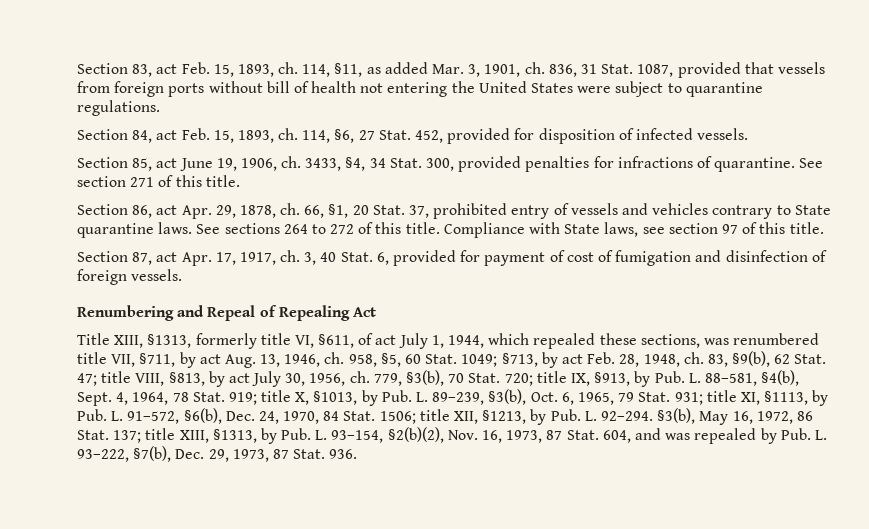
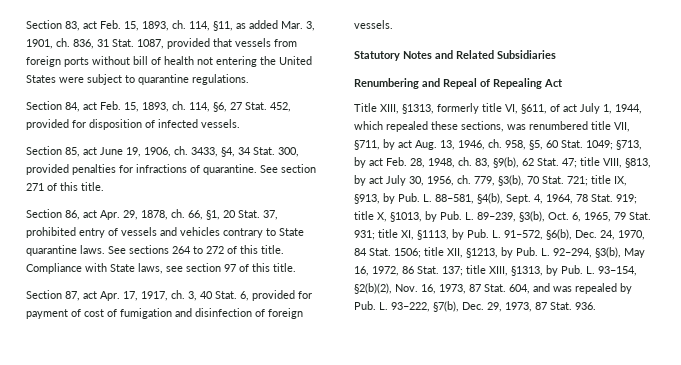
+ Statutory Notes and Related Subsidiaries
- 720; title IX, §913, by Pub. L. 88–581, §4(b), Sept.
+ 721; title IX, §913, by Pub. L. 88–581, §4(b), Sept.
- 1506; title XII, §1213, by Pub. L. 92–294. §3(b), May 16, 1972, 86 Stat.
+ 1506; title XII, §1213, by Pub. L. 92–294, §3(b), May 16, 1972, 86 Stat.

